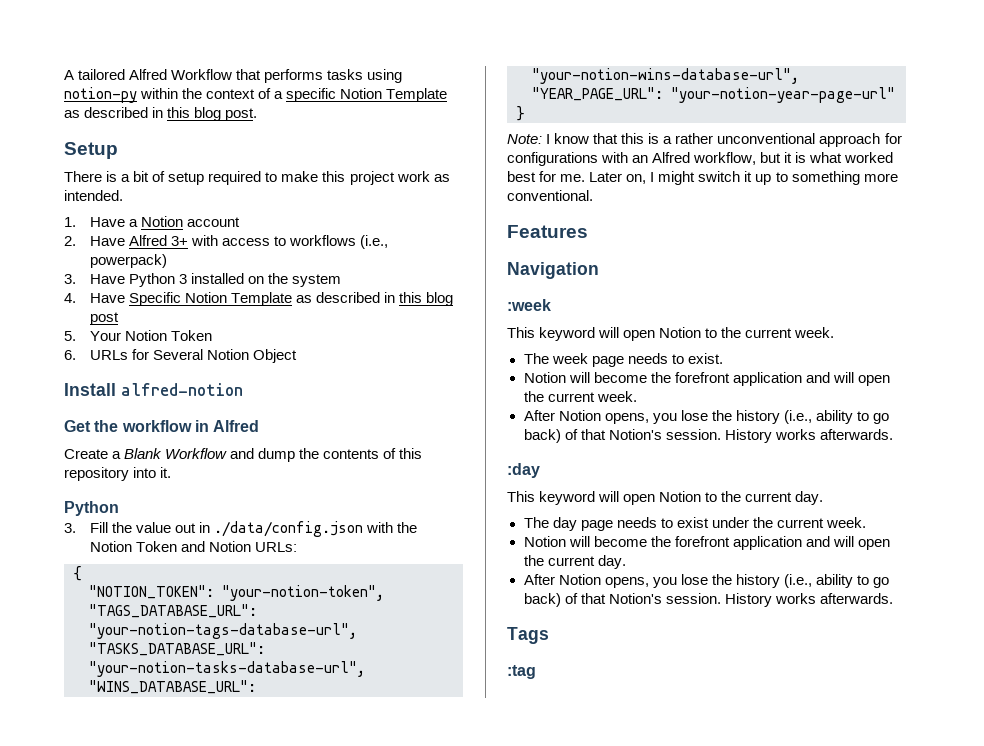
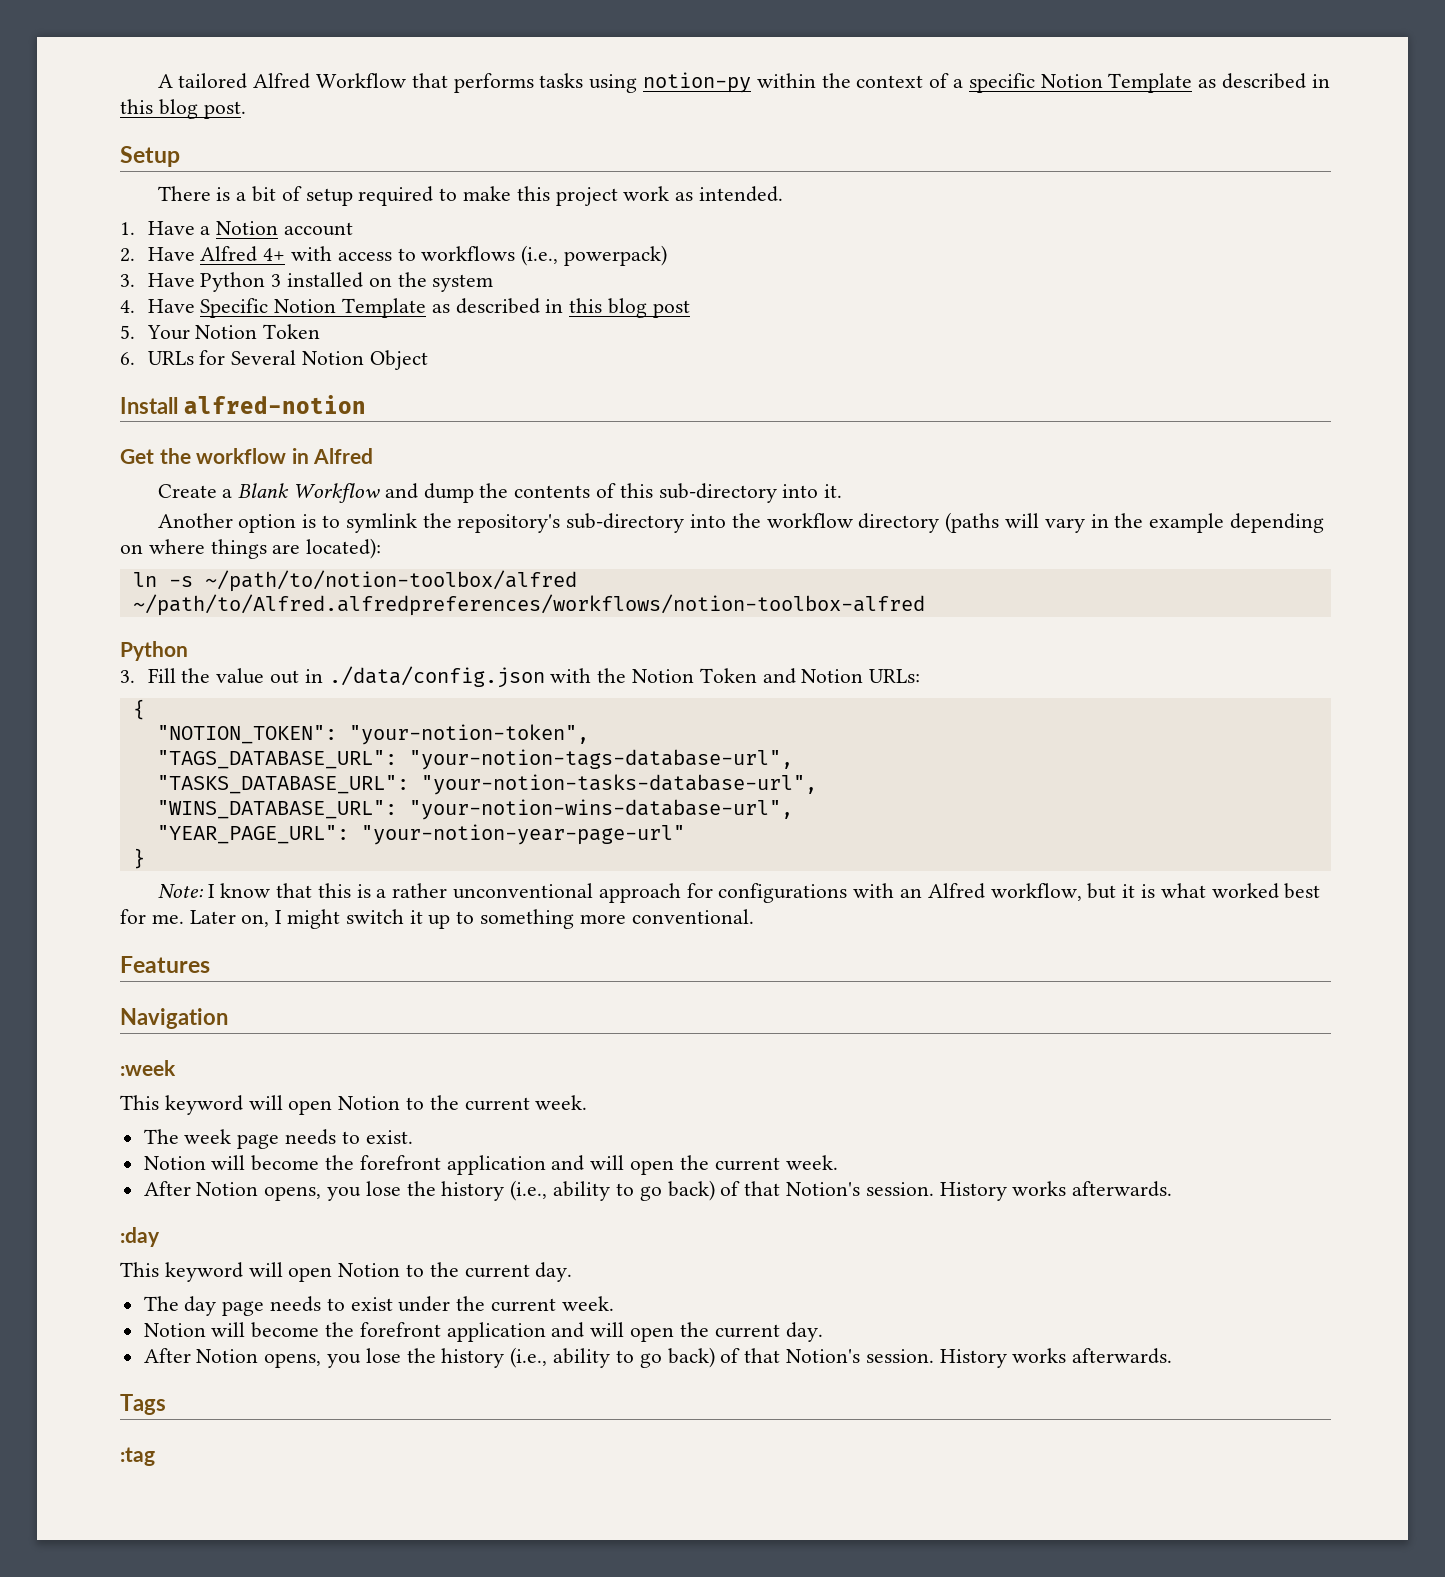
- 2. Have Alfred 3+ with access to workflows (i.e., powerpack)
+ 2. Have Alfred 4+ with access to workflows (i.e., powerpack)
- Create a Blank Workflow and dump the contents of this repository into it.
+ Create a Blank Workflow and dump the contents of this sub-directory into it.
+ Another option is to symlink the repository's sub-directory into the workflow directory (paths will vary in the example depending on where things are located):
+ ln -s ~/path/to/notion-toolbox/alfred ~/path/to/Alfred.alfredpreferences/workflows/notion-toolbox-alfred

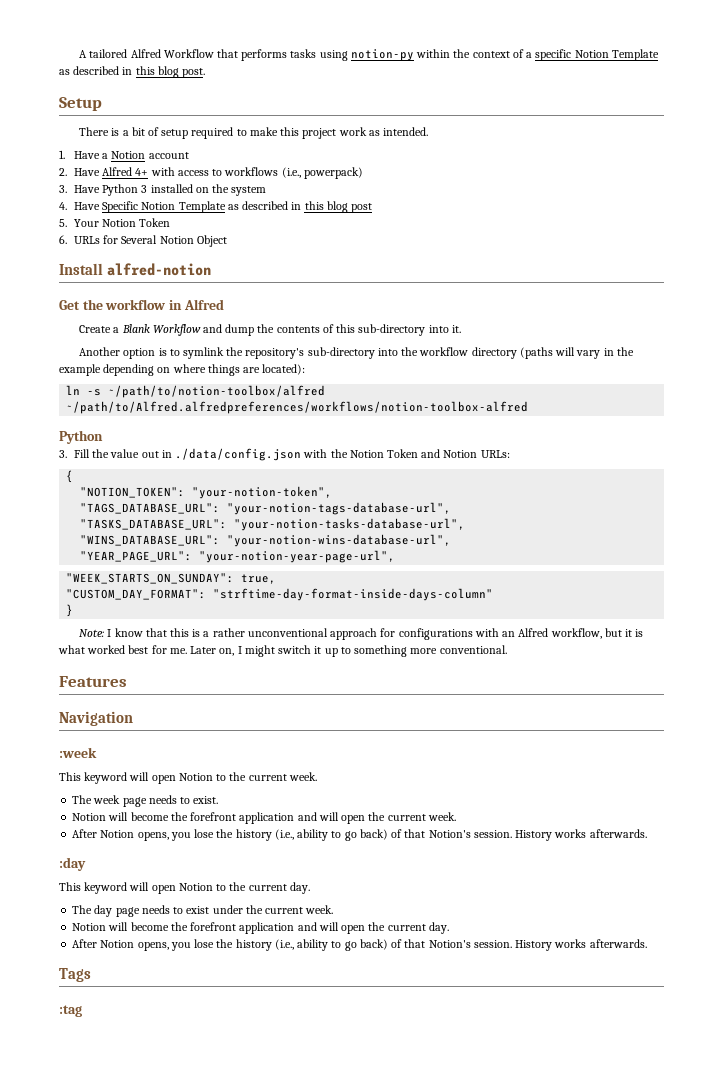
- "YEAR_PAGE_URL": "your-notion-year-page-url"
+ "YEAR_PAGE_URL": "your-notion-year-page-url",
+ "WEEK_STARTS_ON_SUNDAY": true,
+ "CUSTOM_DAY_FORMAT": "strftime-day-format-inside-days-column"

